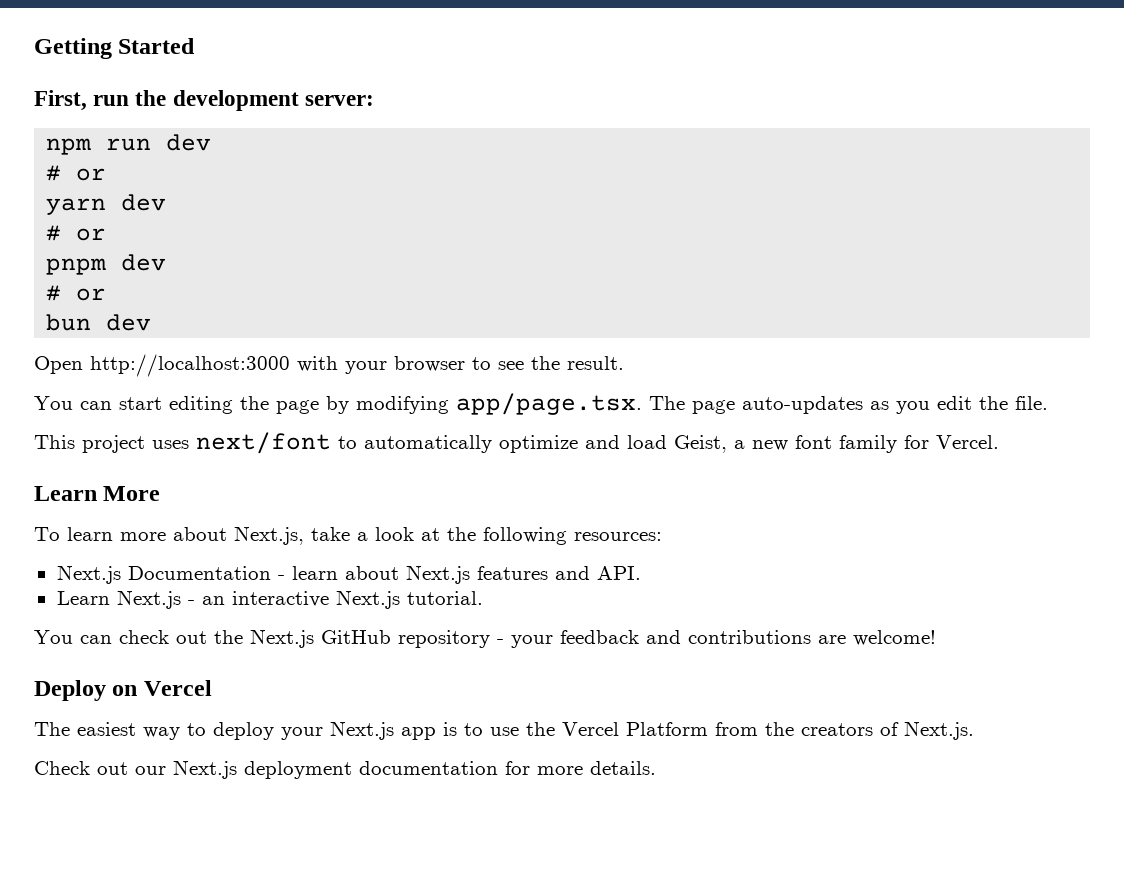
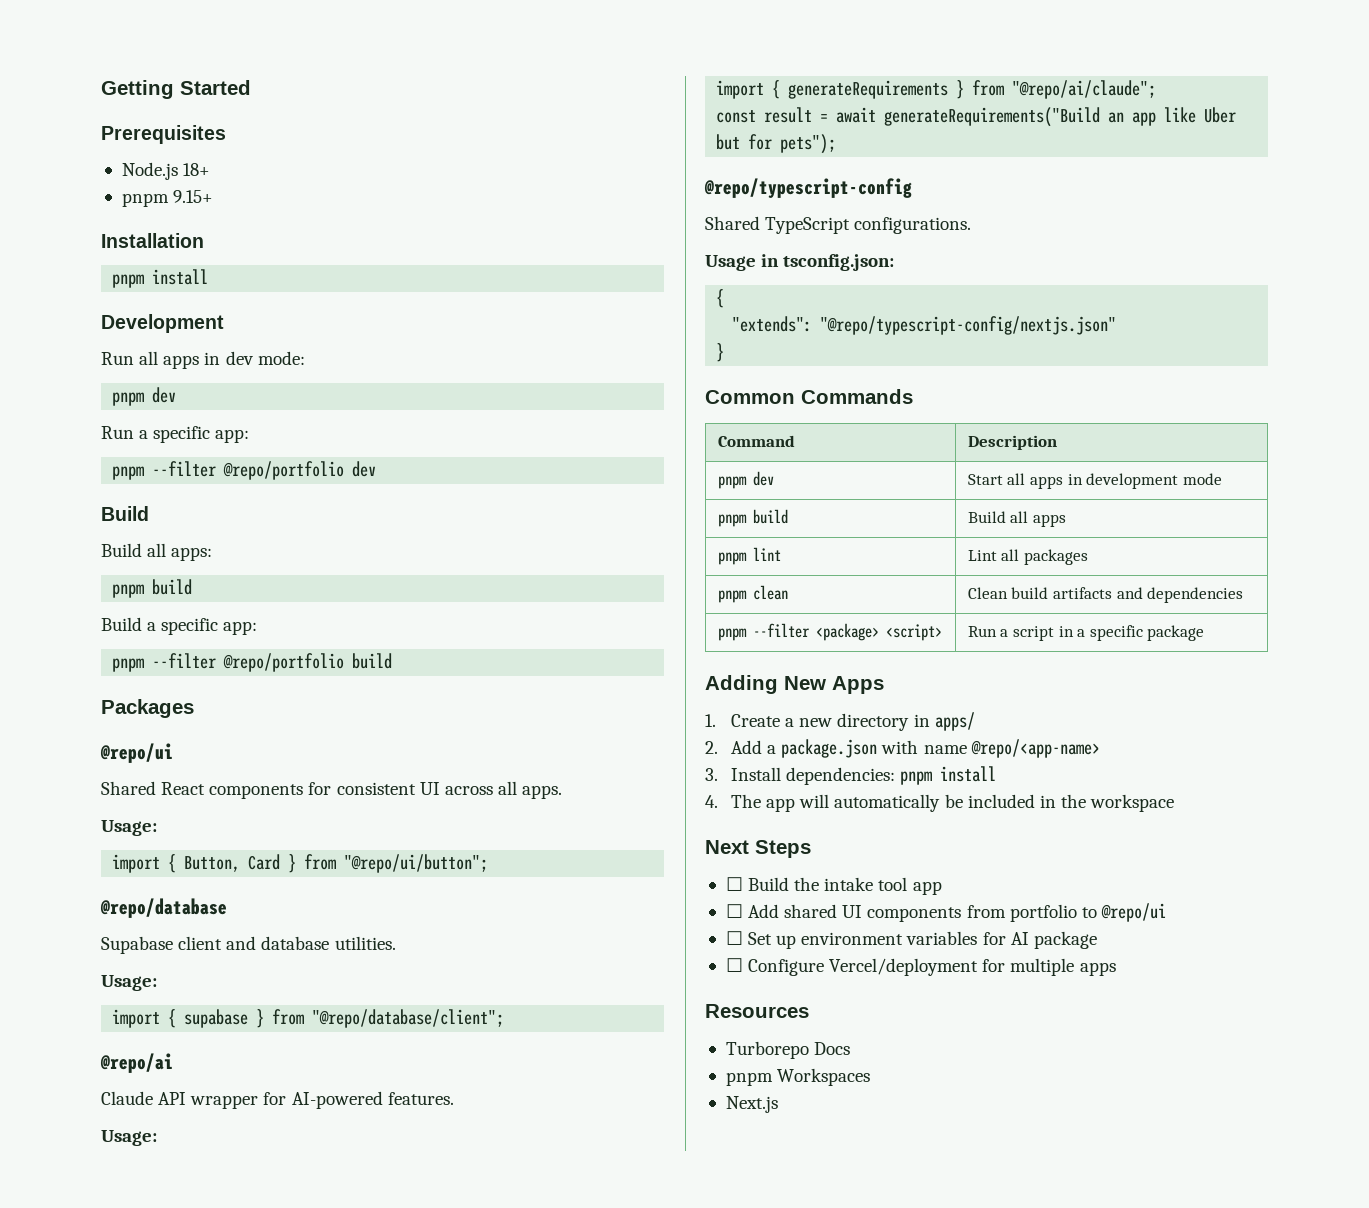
- First, run the development server:
- npm run dev
- # or
- yarn dev
- # or
+ Prerequisites
+ Node.js 18+
+ pnpm 9.15+
+ Installation
+ pnpm install
+ Development
+ Run all apps in dev mode:
  pnpm dev
- # or
- bun dev
- Open http://localhost:3000 with your browser to see the result.
- You can start editing the page by modifying app/page.tsx. The page auto-updates as you edit the file.
- This project uses next/font to automatically optimize and load Geist, a new font family for Vercel.
- Learn More
- To learn more about Next.js, take a look at the following resources:
- Next.js Documentation - learn about Next.js features and API.
- Learn Next.js - an interactive Next.js tutorial.
- You can check out the Next.js GitHub repository - your feedback and contributions are welcome!
- Deploy on Vercel
- The easiest way to deploy your Next.js app is to use the Vercel Platform from the creators of Next.js.
- Check out our Next.js deployment documentation for more details.
+ Run a specific app:
+ pnpm --filter @repo/portfolio dev
+ Build
+ Build all apps:
+ pnpm build
+ Build a specific app:
+ pnpm --filter @repo/portfolio build
+ Packages
+ @repo/ui
+ Shared React components for consistent UI across all apps.
+ Usage:
+ import { Button, Card } from "@repo/ui/button";
+ @repo/database
+ Supabase client and database utilities.
+ Usage:
+ import { supabase } from "@repo/database/client";
+ @repo/ai
+ Claude API wrapper for AI-powered features.
+ Usage:
+ import { generateRequirements } from "@repo/ai/claude";
+ const result = await generateRequirements("Build an app like Uber but for pets");
+ @repo/typescript-config
+ Shared TypeScript configurations.
+ Usage in tsconfig.json:
+ {
+ "extends": "@repo/typescript-config/nextjs.json"
+ }
+ Common Commands
+ Command | Description
+ pnpm dev | Start all apps in development mode
+ pnpm build | Build all apps
+ pnpm lint | Lint all packages
+ pnpm clean | Clean build artifacts and dependencies
+ pnpm --filter <package> <script> | Run a script in a specific package
+ Adding New Apps
+ 1. Create a new directory in apps/
+ 2. Add a package.json with name @repo/<app-name>
+ 3. Install dependencies: pnpm install
+ 4. The app will automatically be included in the workspace
+ Next Steps
+ ☐ Build the intake tool app
+ ☐ Add shared UI components from portfolio to @repo/ui
+ ☐ Set up environment variables for AI package
+ ☐ Configure Vercel/deployment for multiple apps
+ Resources
+ Turborepo Docs
+ pnpm Workspaces
+ Next.js

